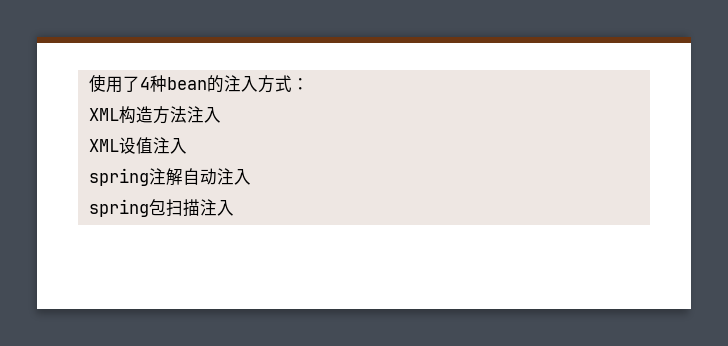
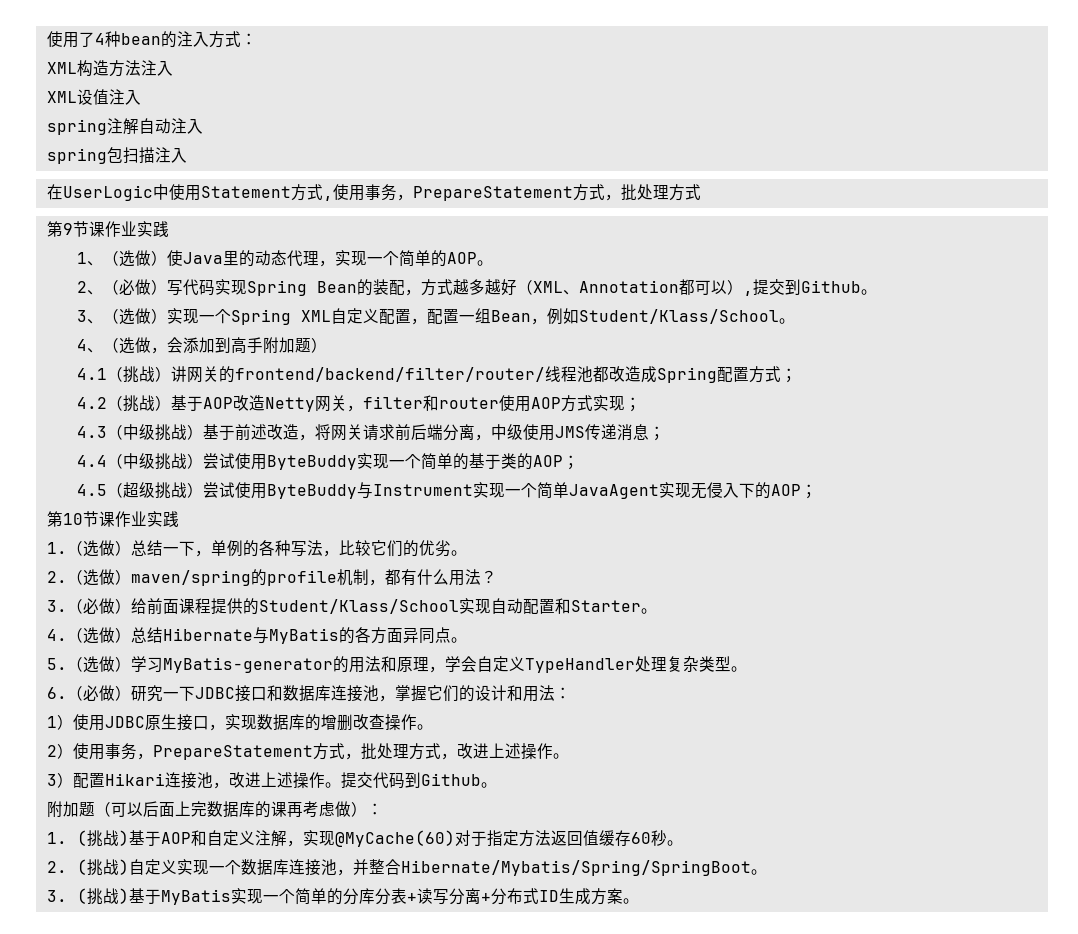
+ 在UserLogic中使用Statement方式,使用事务，PrepareStatement方式，批处理方式
+ 第9节课作业实践
+ 1、（选做）使Java里的动态代理，实现一个简单的AOP。
+ 2、（必做）写代码实现Spring Bean的装配，方式越多越好（XML、Annotation都可以）,提交到Github。
+ 3、（选做）实现一个Spring XML自定义配置，配置一组Bean，例如Student/Klass/School。
+ 4、（选做，会添加到高手附加题）
+ 4.1（挑战）讲网关的frontend/backend/filter/router/线程池都改造成Spring配置方式；
+ 4.2（挑战）基于AOP改造Netty网关，filter和router使用AOP方式实现；
+ 4.3（中级挑战）基于前述改造，将网关请求前后端分离，中级使用JMS传递消息；
+ 4.4（中级挑战）尝试使用ByteBuddy实现一个简单的基于类的AOP；
+ 4.5（超级挑战）尝试使用ByteBuddy与Instrument实现一个简单JavaAgent实现无侵入下的AOP；
+ 第10节课作业实践
+ 1.（选做）总结一下，单例的各种写法，比较它们的优劣。
+ 2.（选做）maven/spring的profile机制，都有什么用法？
+ 3.（必做）给前面课程提供的Student/Klass/School实现自动配置和Starter。
+ 4.（选做）总结Hibernate与MyBatis的各方面异同点。
+ 5.（选做）学习MyBatis-generator的用法和原理，学会自定义TypeHandler处理复杂类型。
+ 6.（必做）研究一下JDBC接口和数据库连接池，掌握它们的设计和用法：
+ 1）使用JDBC原生接口，实现数据库的增删改查操作。
+ 2）使用事务，PrepareStatement方式，批处理方式，改进上述操作。
+ 3）配置Hikari连接池，改进上述操作。提交代码到Github。
+ 附加题（可以后面上完数据库的课再考虑做）：
+ 1. (挑战)基于AOP和自定义注解，实现@MyCache(60)对于指定方法返回值缓存60秒。
+ 2. (挑战)自定义实现一个数据库连接池，并整合Hibernate/Mybatis/Spring/SpringBoot。
+ 3. (挑战)基于MyBatis实现一个简单的分库分表+读写分离+分布式ID生成方案。

